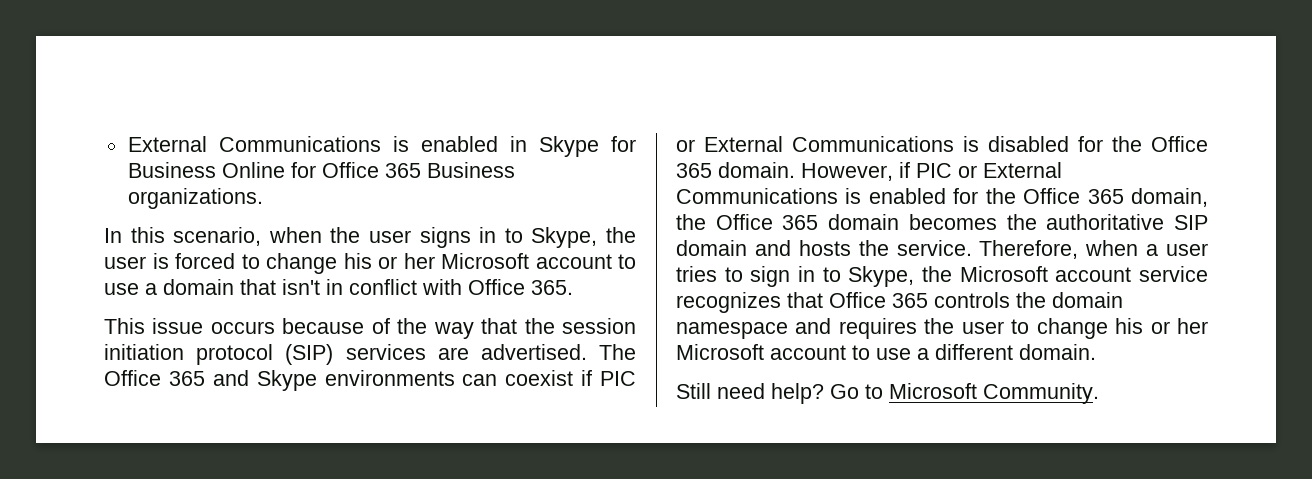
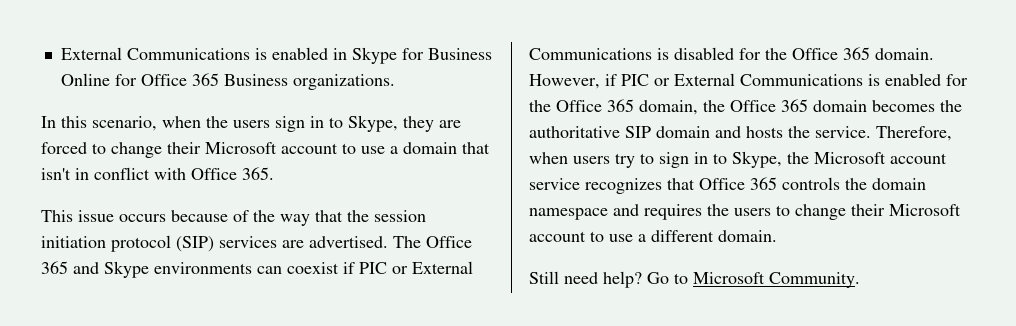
- In this scenario, when the user signs in to Skype, the user is forced to change his or her Microsoft account to use a domain that isn't in conflict with Office 365.
+ In this scenario, when the users sign in to Skype, they are forced to change their Microsoft account to use a domain that isn't in conflict with Office 365.
- Therefore, when a user tries to sign in to Skype, the Microsoft account service recognizes that Office 365 controls the domain namespace and requires the user to change his or her Microsoft account to use a different domain.
+ Therefore, when users try to sign in to Skype, the Microsoft account service recognizes that Office 365 controls the domain namespace and requires the users to change their Microsoft account to use a different domain.

